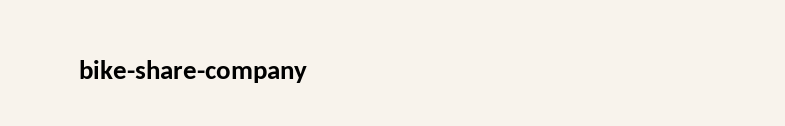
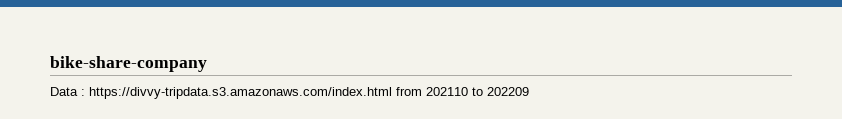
+ Data : https://divvy-tripdata.s3.amazonaws.com/index.html from 202110 to 202209

